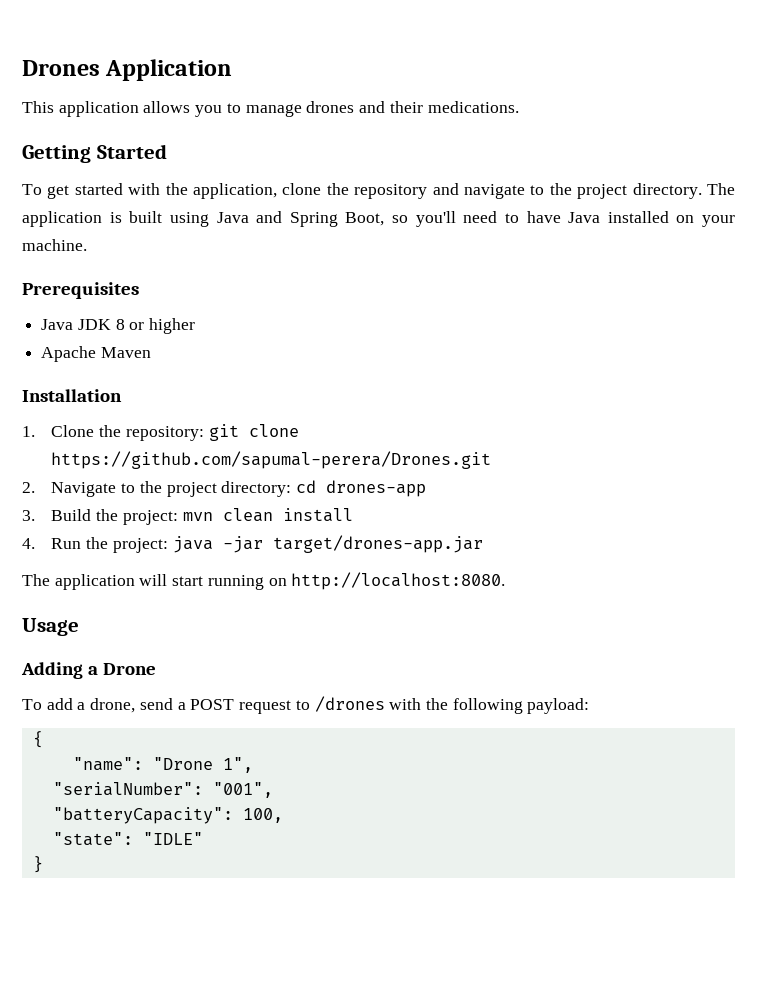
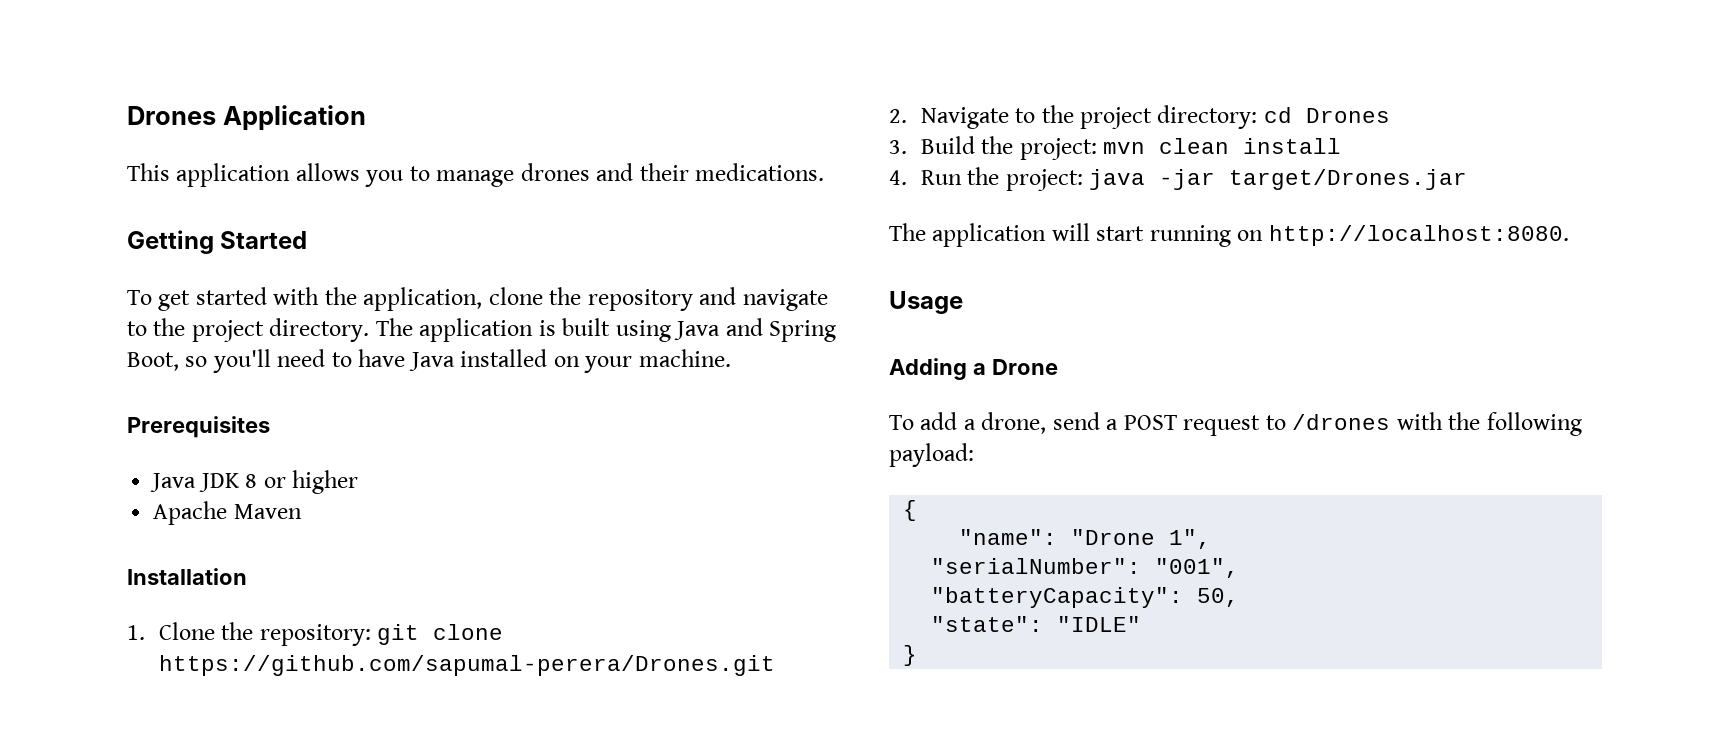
- 2. Navigate to the project directory: cd drones-app
+ 2. Navigate to the project directory: cd Drones
- 4. Run the project: java -jar target/drones-app.jar
+ 4. Run the project: java -jar target/Drones.jar
- "batteryCapacity": 100,
+ "batteryCapacity": 50,

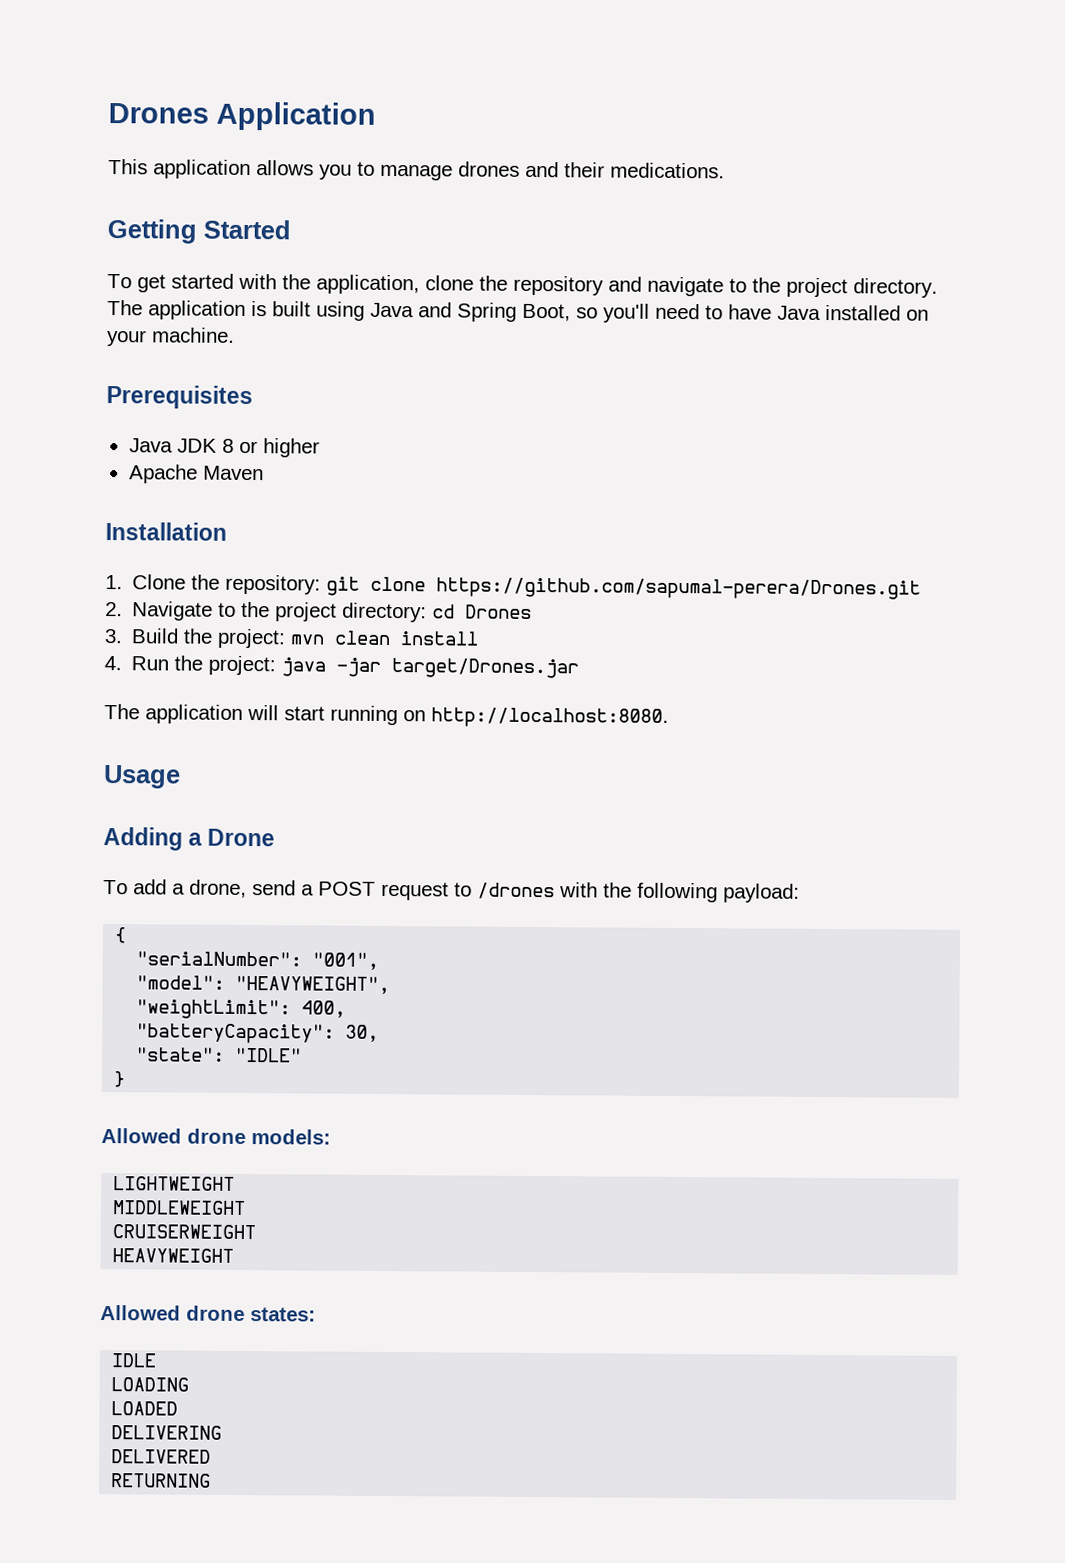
- "name": "Drone 1",
+ "model": "HEAVYWEIGHT",
+ "weightLimit": 400,
- "batteryCapacity": 50,
+ "batteryCapacity": 30,
+ Allowed drone models:
+ LIGHTWEIGHT
+ MIDDLEWEIGHT
+ CRUISERWEIGHT
+ HEAVYWEIGHT
+ Allowed drone states:
+ IDLE
+ LOADING
+ LOADED
+ DELIVERING
+ DELIVERED
+ RETURNING

